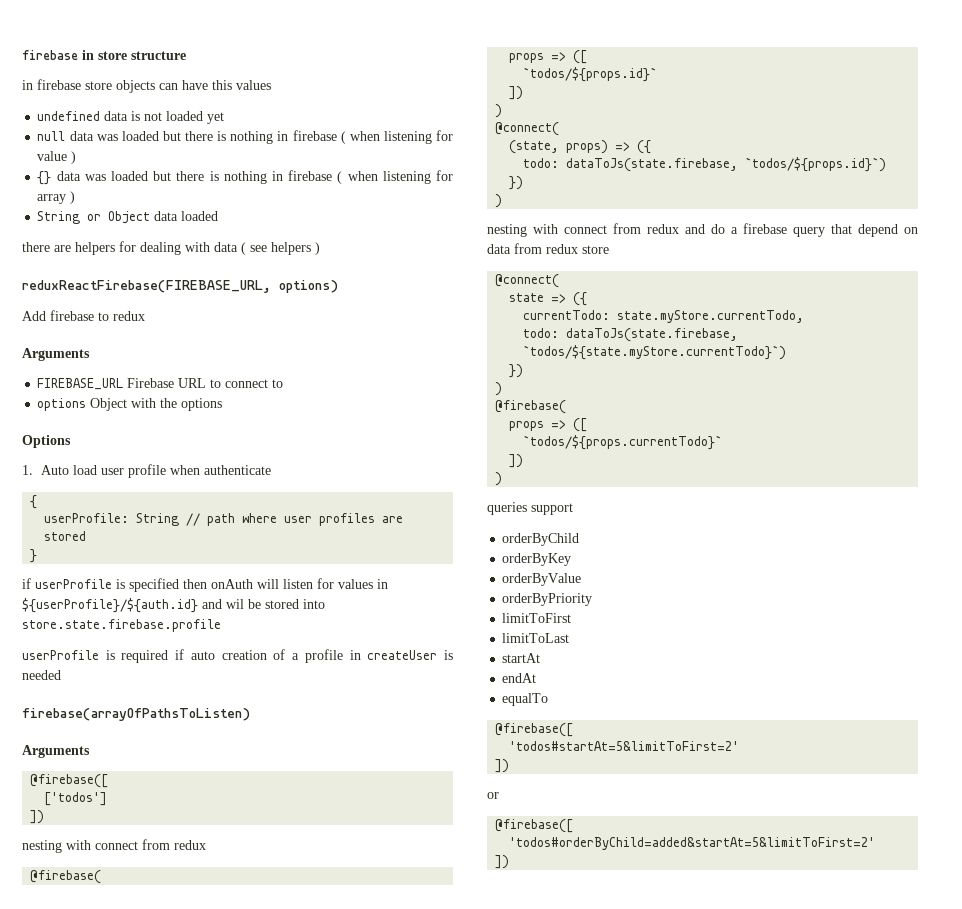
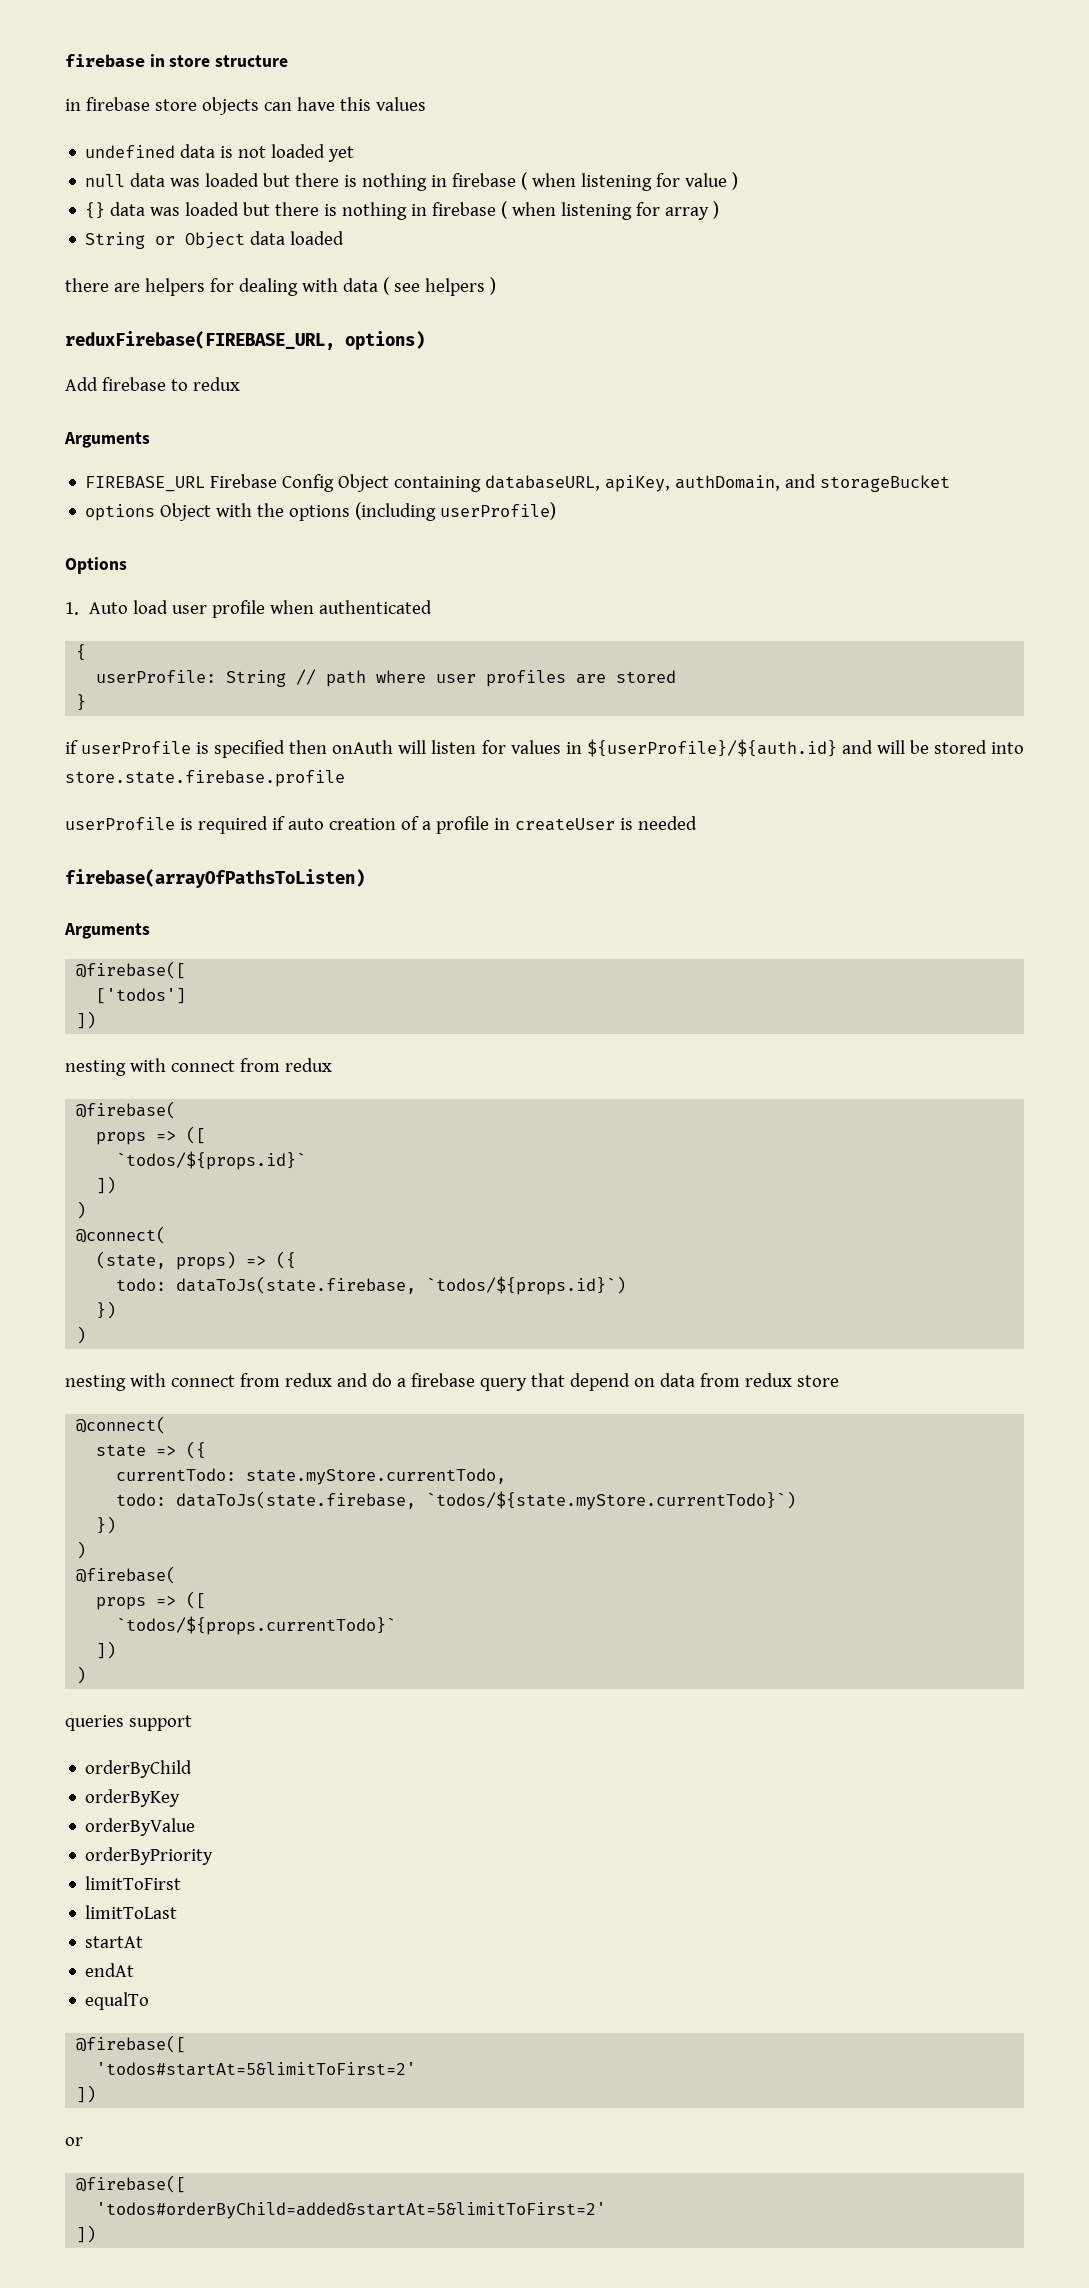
- reduxReactFirebase(FIREBASE_URL, options)
+ reduxFirebase(FIREBASE_URL, options)
- FIREBASE_URL Firebase URL to connect to
+ FIREBASE_URL Firebase Config Object containing databaseURL, apiKey, authDomain, and storageBucket
- options Object with the options
+ options Object with the options (including userProfile)
- 1. Auto load user profile when authenticate
+ 1. Auto load user profile when authenticated
- if userProfile is specified then onAuth will listen for values in ${userProfile}/${auth.id} and wil be stored into store.state.firebase.profile
+ if userProfile is specified then onAuth will listen for values in ${userProfile}/${auth.id} and will be stored into store.state.firebase.profile

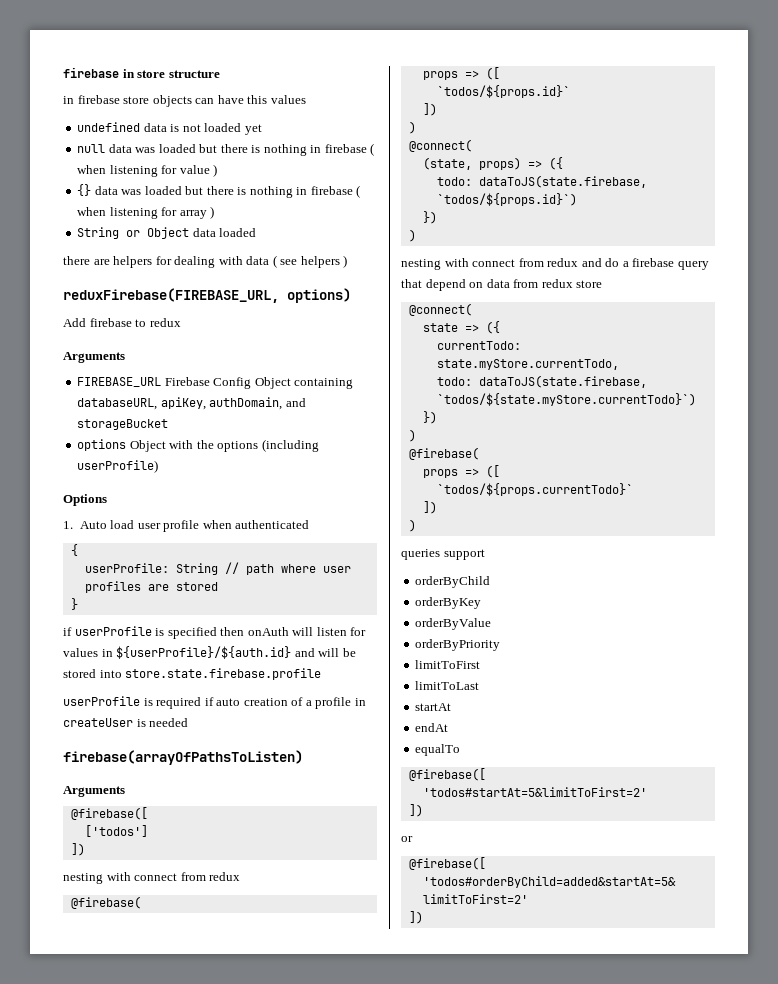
- todo: dataToJs(state.firebase, `todos/${props.id}`)
+ todo: dataToJS(state.firebase, `todos/${props.id}`)
- todo: dataToJs(state.firebase, `todos/${state.myStore.currentTodo}`)
+ todo: dataToJS(state.firebase, `todos/${state.myStore.currentTodo}`)

